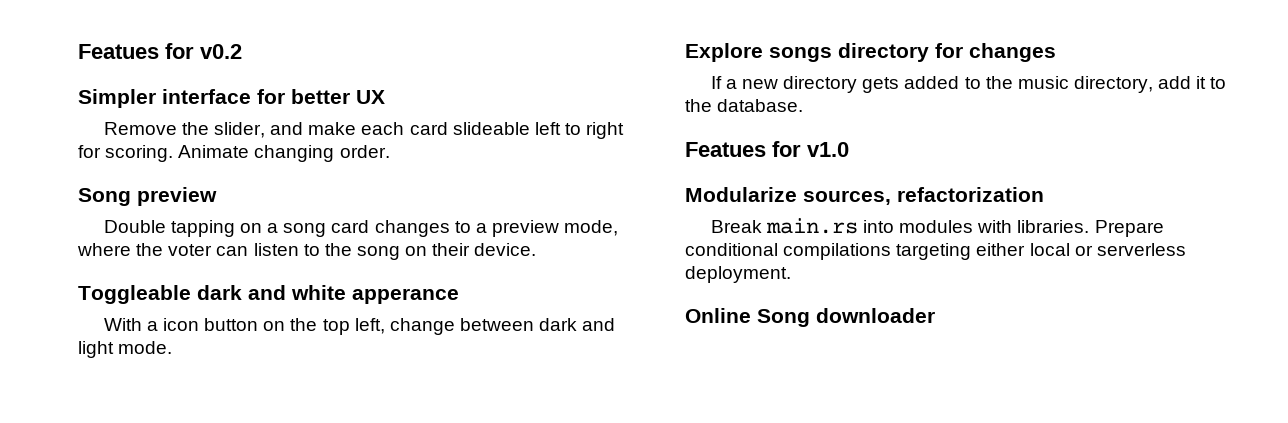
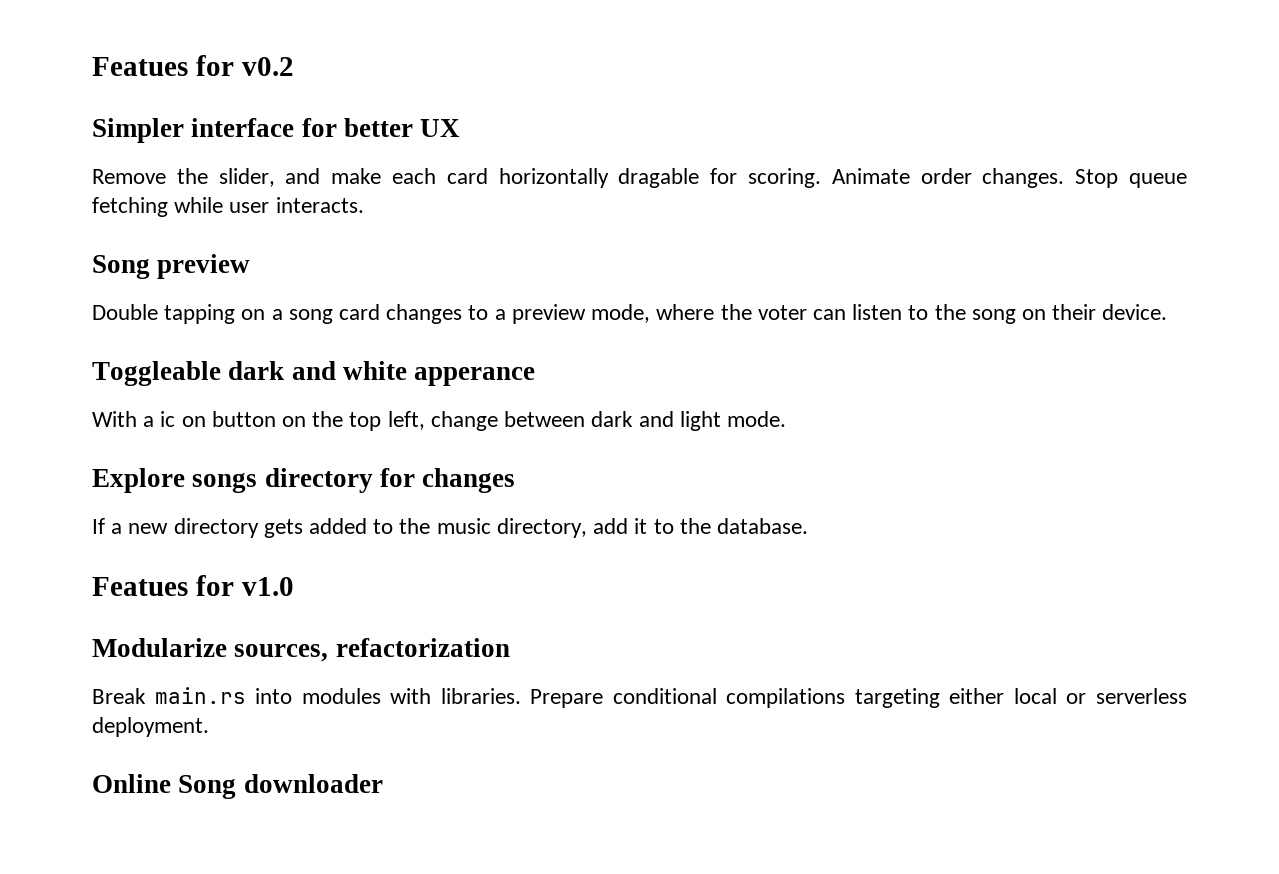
- Remove the slider, and make each card slideable left to right for scoring. Animate changing order.
+ Remove the slider, and make each card horizontally dragable for scoring. Animate order changes. Stop queue fetching while user interacts.
- With a icon button on the top left, change between dark and light mode.
+ With a ic on button on the top left, change between dark and light mode.

